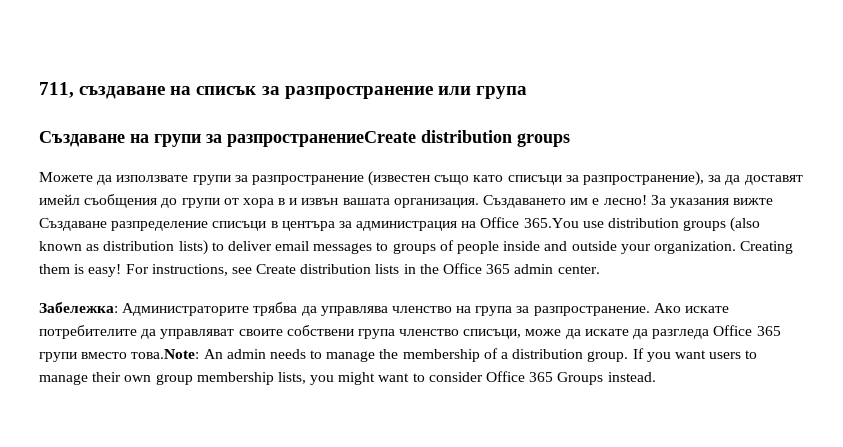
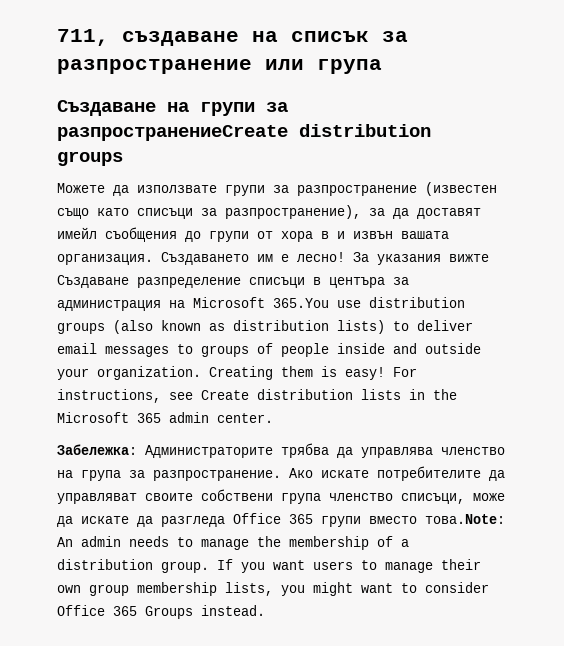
- За указания вижте Създаване разпределение списъци в центъра за администрация на Office 365.You use distribution groups (also known as distribution lists) to deliver email messages to groups of people inside and outside your organization.
+ За указания вижте Създаване разпределение списъци в центъра за администрация на Microsoft 365.You use distribution groups (also known as distribution lists) to deliver email messages to groups of people inside and outside your organization.
- For instructions, see Create distribution lists in the Office 365 admin center.
+ For instructions, see Create distribution lists in the Microsoft 365 admin center.

